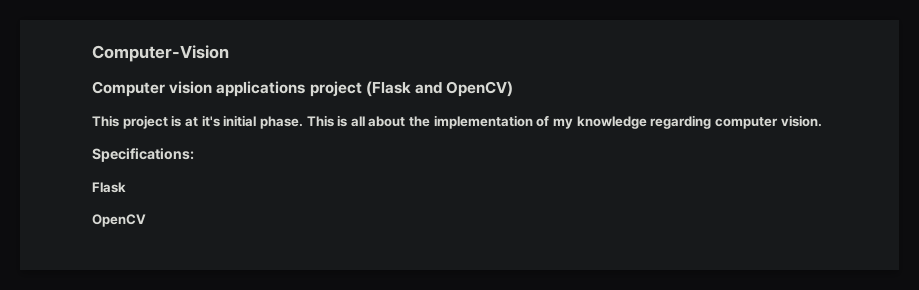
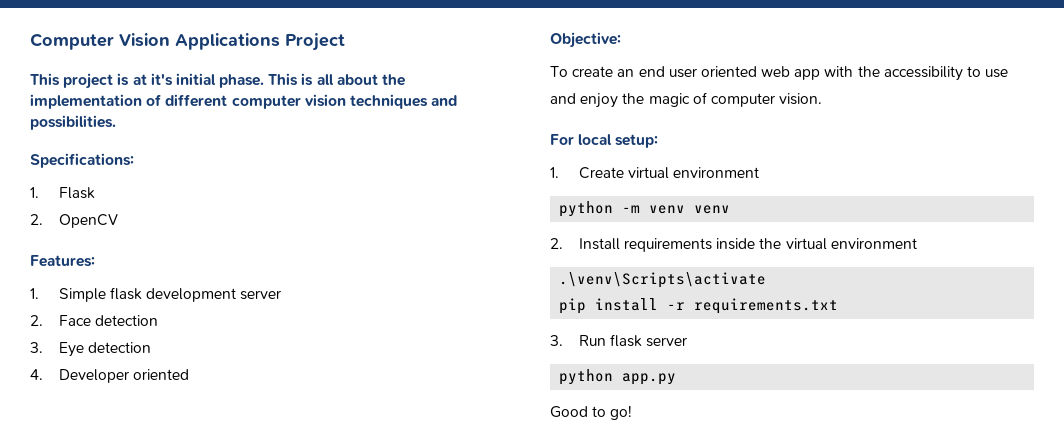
- Computer-Vision
- Computer vision applications project (Flask and OpenCV)
+ Computer Vision Applications Project
- This is all about the implementation of my knowledge regarding computer vision.
+ This is all about the implementation of different computer vision techniques and possibilities.
  Specifications:
- Flask
- OpenCV
+ 1. Flask
+ 2. OpenCV
+ Features:
+ 1. Simple flask development server
+ 2. Face detection
+ 3. Eye detection
+ 4. Developer oriented
+ Objective:
+ To create an end user oriented web app with the accessibility to use and enjoy the magic of computer vision.
+ For local setup:
+ 1. Create virtual environment
+ python -m venv venv
+ 2. Install requirements inside the virtual environment
+ .\venv\Scripts\activate
+ pip install -r requirements.txt
+ 3. Run flask server
+ python app.py
+ Good to go!

